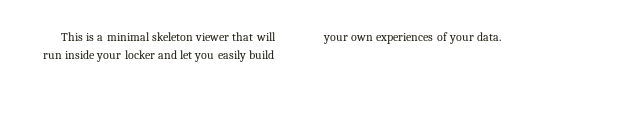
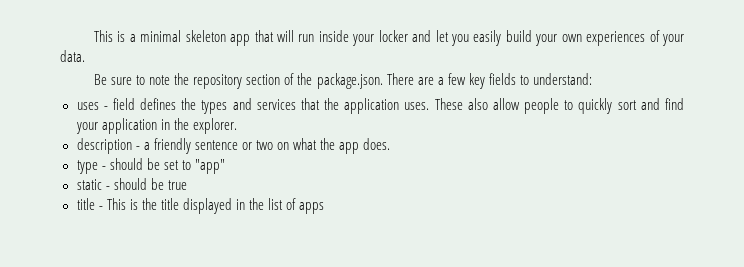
- This is a minimal skeleton viewer that will run inside your locker and let you easily build your own experiences of your data.
+ This is a minimal skeleton app that will run inside your locker and let you easily build your own experiences of your data.
+ Be sure to note the repository section of the package.json. There are a few key fields to understand:
+ uses - field defines the types and services that the application uses. These also allow people to quickly sort and find your application in the explorer.
+ description - a friendly sentence or two on what the app does.
+ type - should be set to "app"
+ static - should be true
+ title - This is the title displayed in the list of apps

